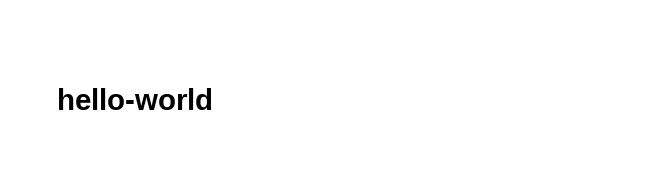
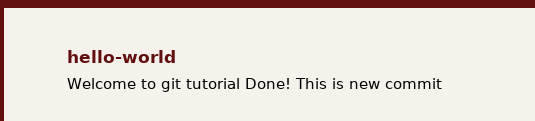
+ Welcome to git tutorial Done! This is new commit

